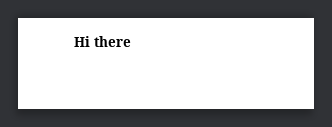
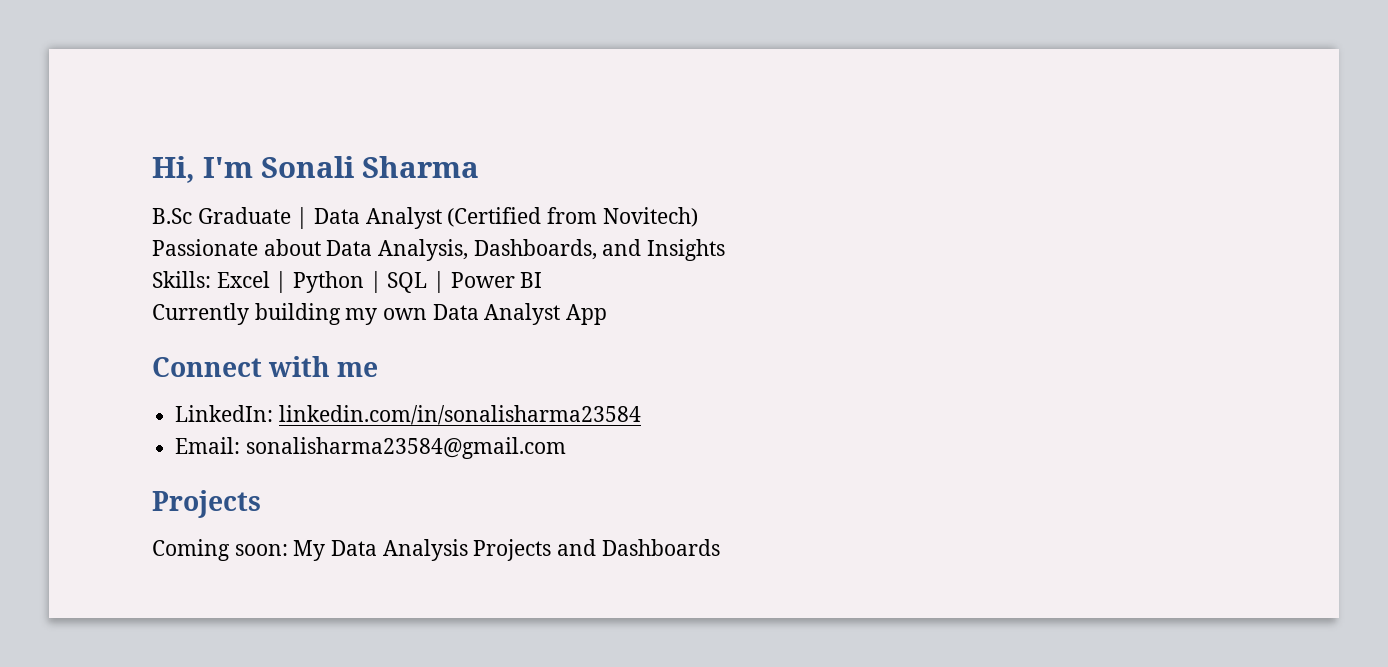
- Hi there
+ Hi, I'm Sonali Sharma
+ B.Sc Graduate | Data Analyst (Certified from Novitech)
+ Passionate about Data Analysis, Dashboards, and Insights
+ Skills: Excel | Python | SQL | Power BI
+ Currently building my own Data Analyst App
+ Connect with me
+ LinkedIn: linkedin.com/in/sonalisharma23584
+ Email: sonalisharma23584@gmail.com
+ Projects
+ Coming soon: My Data Analysis Projects and Dashboards

